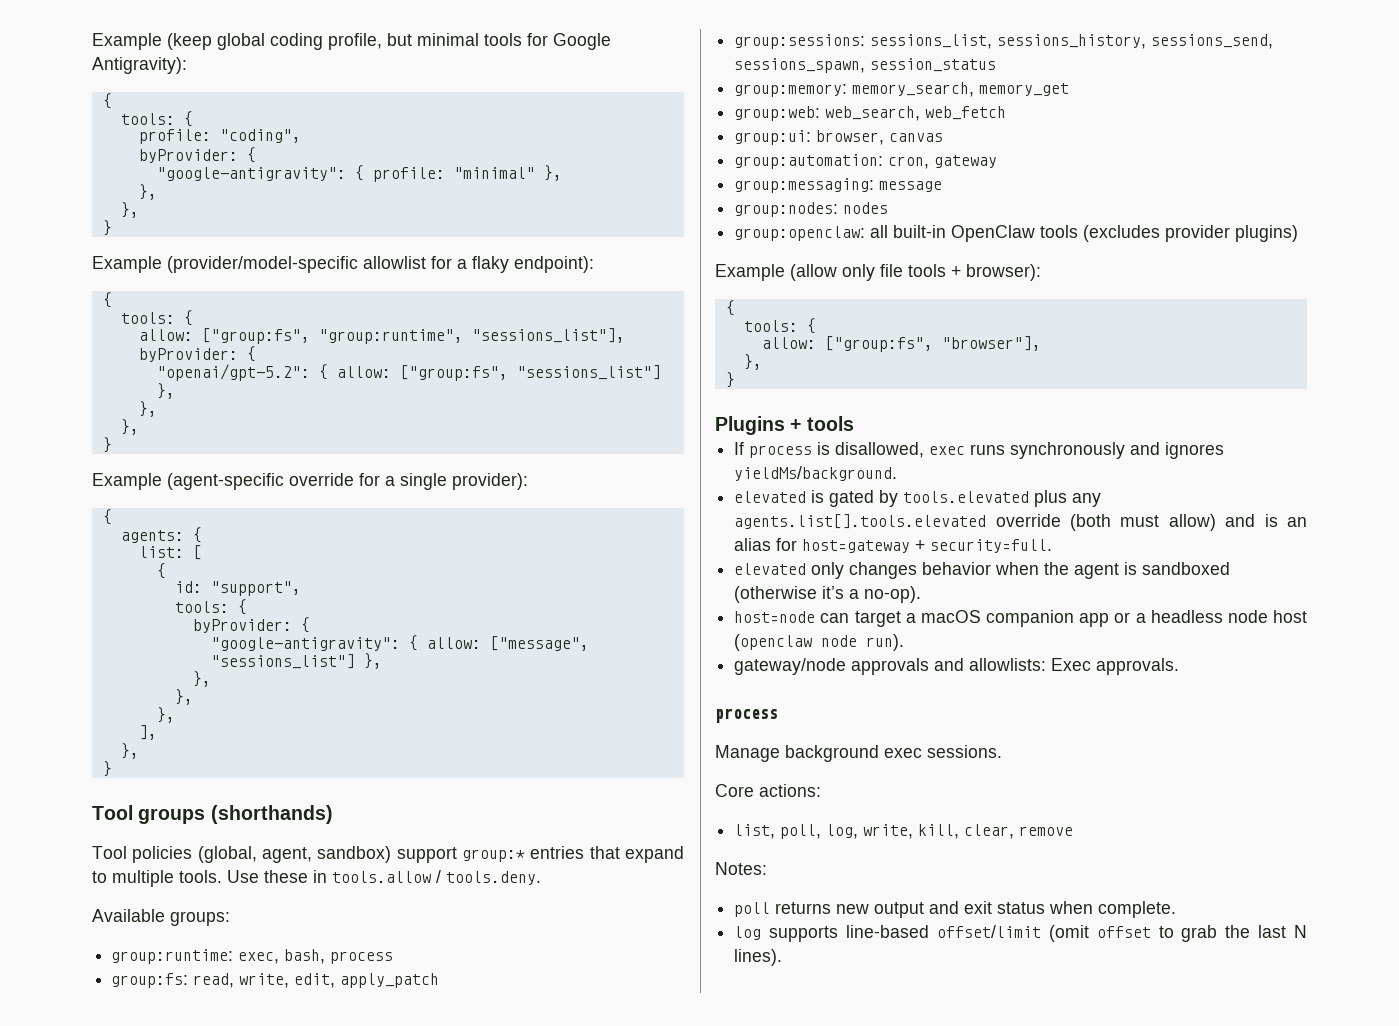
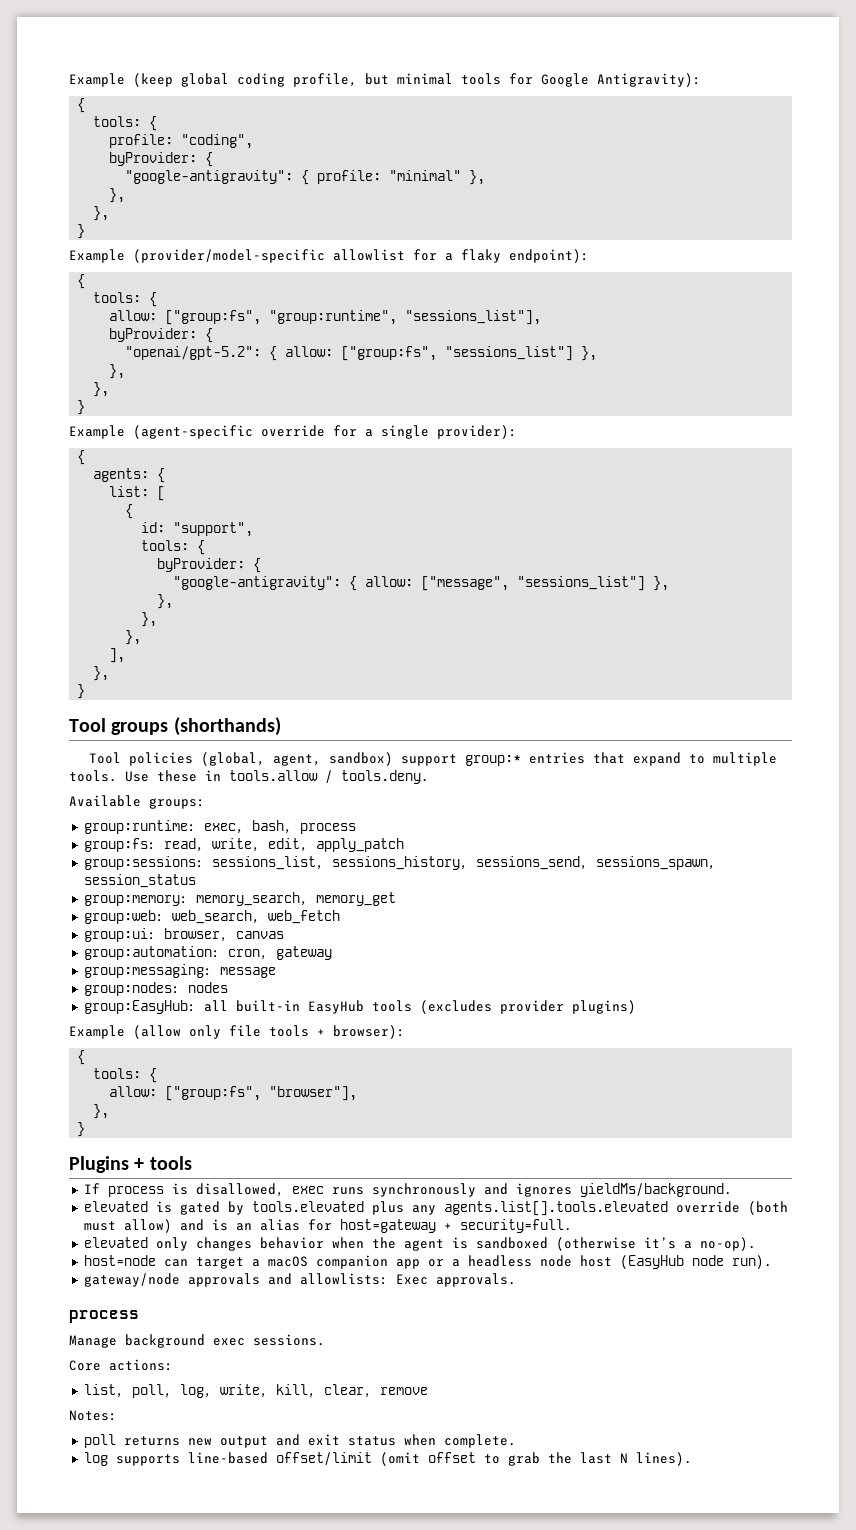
- group:openclaw: all built-in OpenClaw tools (excludes provider plugins)
+ group:EasyHub: all built-in EasyHub tools (excludes provider plugins)
- host=node can target a macOS companion app or a headless node host (openclaw node run).
+ host=node can target a macOS companion app or a headless node host (EasyHub node run).

